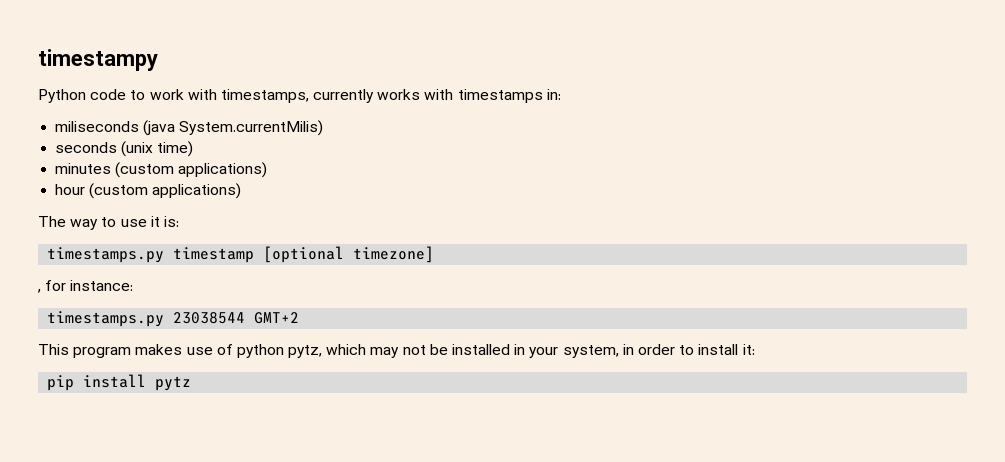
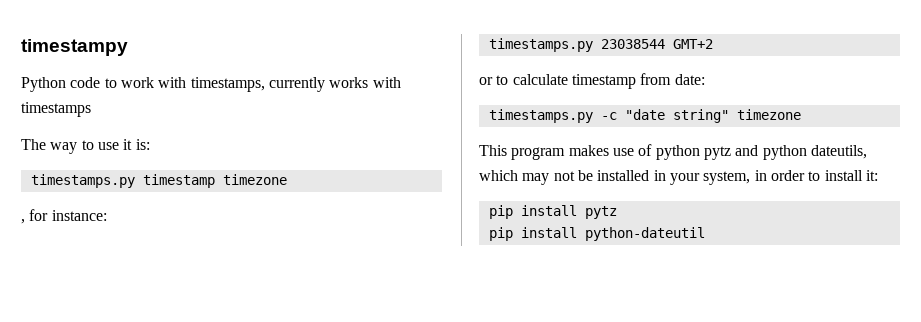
- Python code to work with timestamps, currently works with timestamps in:
- miliseconds (java System.currentMilis)
- seconds (unix time)
- minutes (custom applications)
- hour (custom applications)
+ Python code to work with timestamps, currently works with timestamps
- timestamps.py timestamp [optional timezone]
+ timestamps.py timestamp timezone
+ or to calculate timestamp from date:
+ timestamps.py -c "date string" timezone
- This program makes use of python pytz, which may not be installed in your system, in order to install it:
+ This program makes use of python pytz and python dateutils, which may not be installed in your system, in order to install it:
+ pip install python-dateutil

